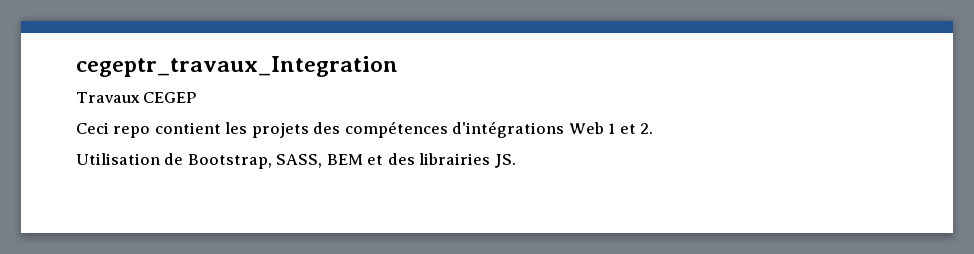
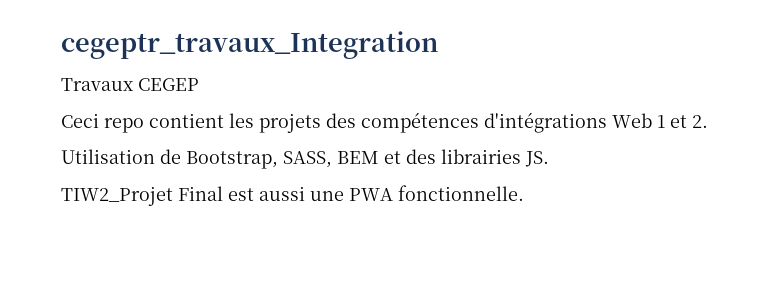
+ TIW2_Projet Final est aussi une PWA fonctionnelle.

